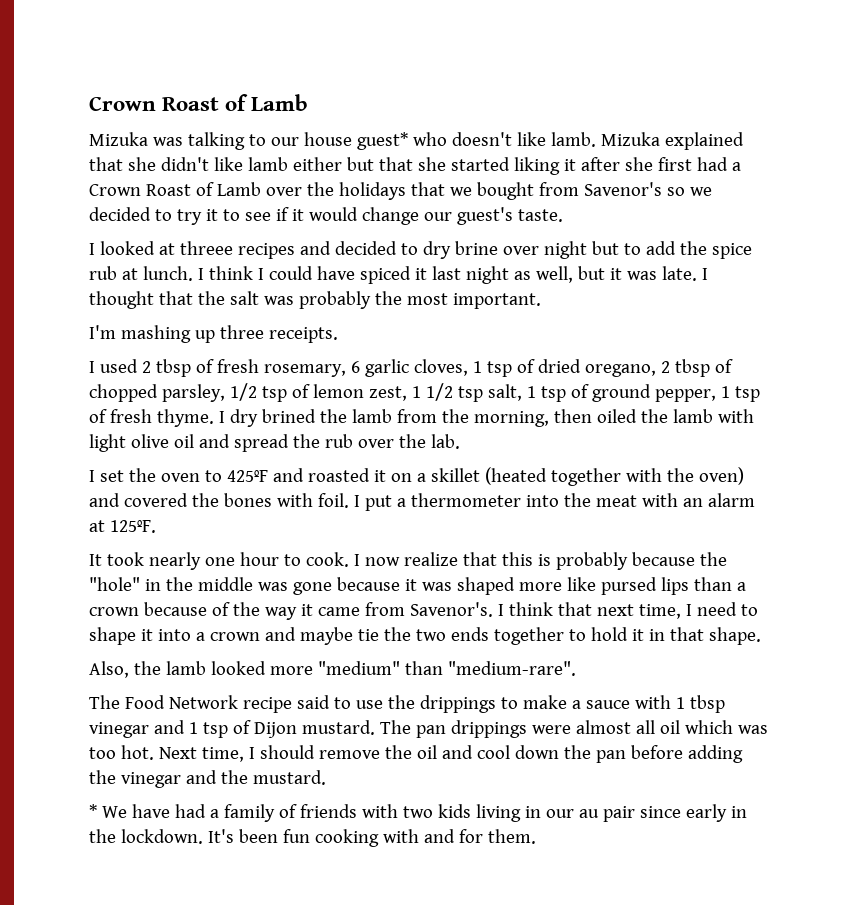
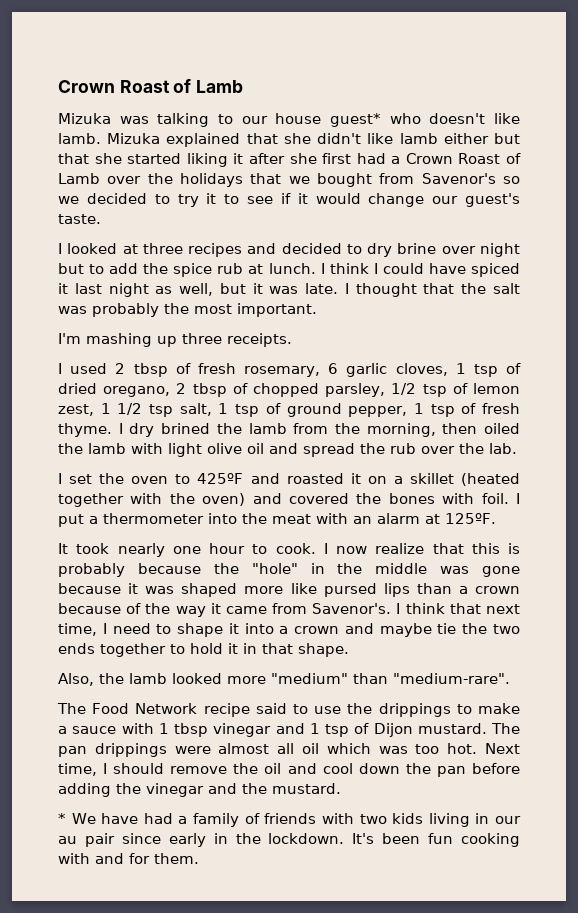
- I looked at threee recipes and decided to dry brine over night but to add the spice rub at lunch.
+ I looked at three recipes and decided to dry brine over night but to add the spice rub at lunch.

